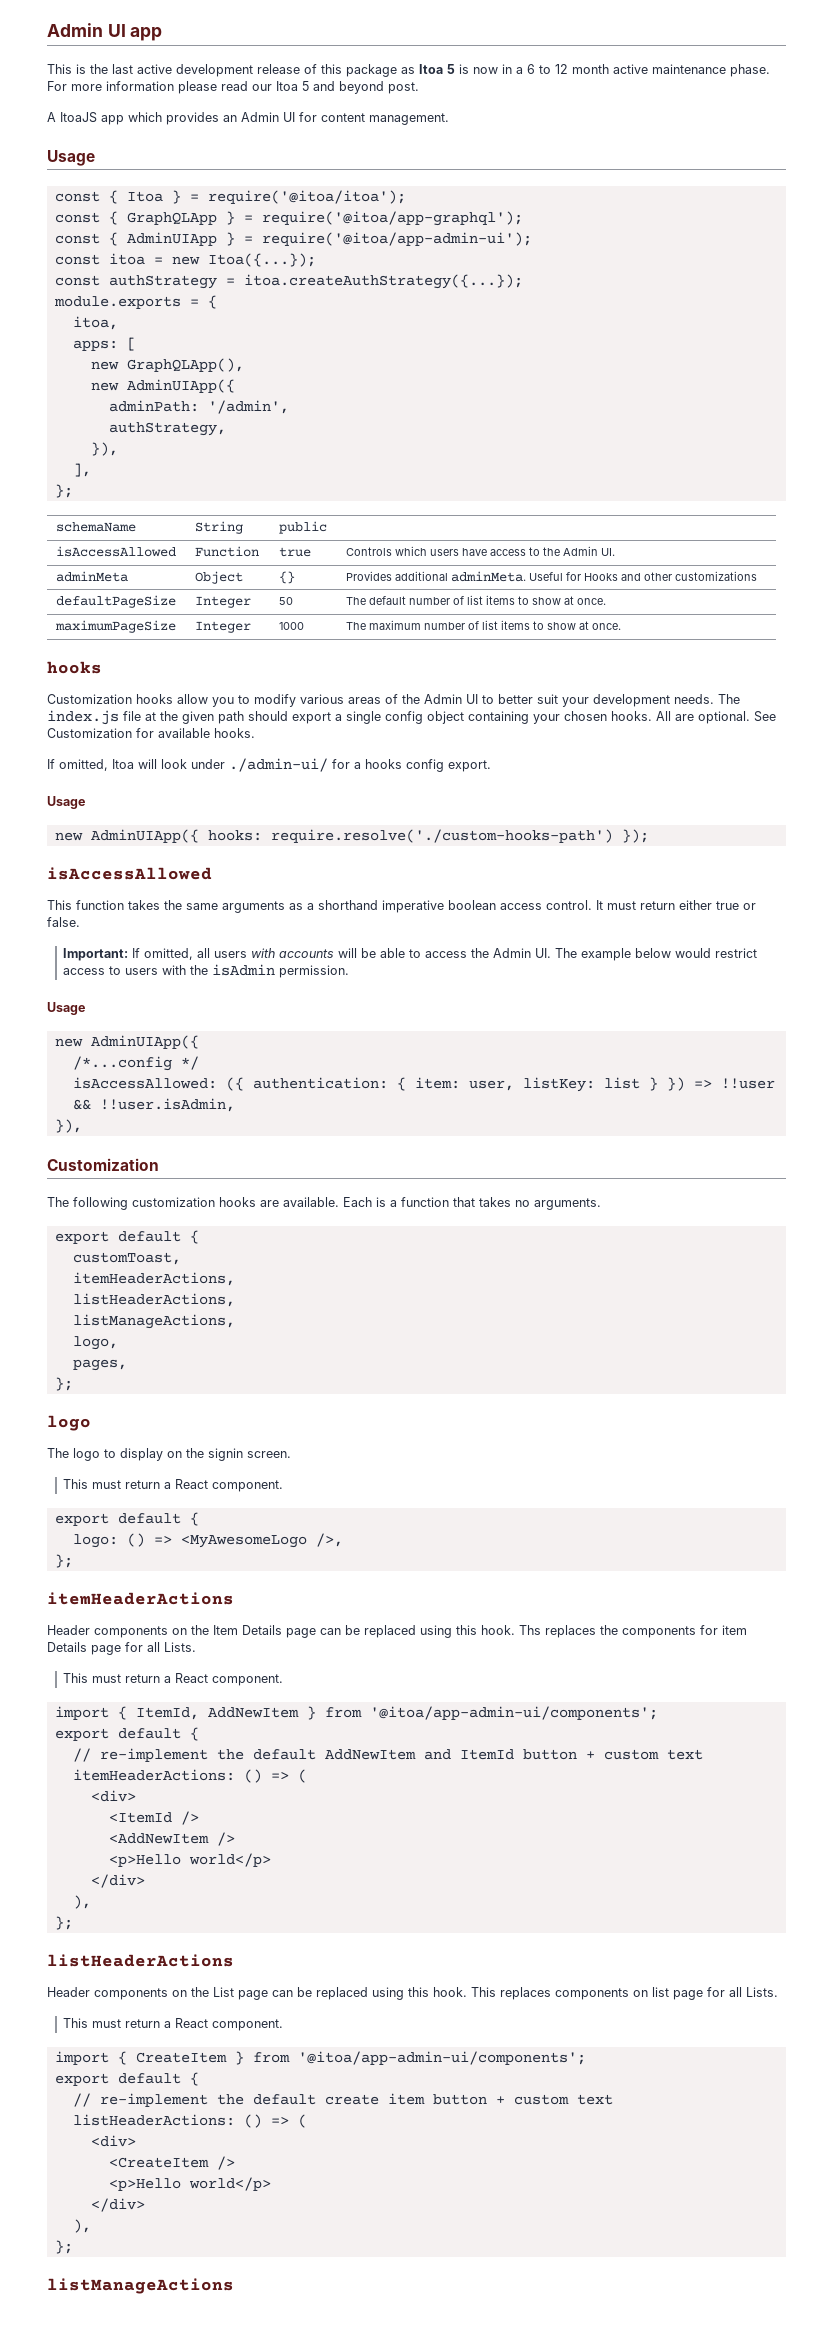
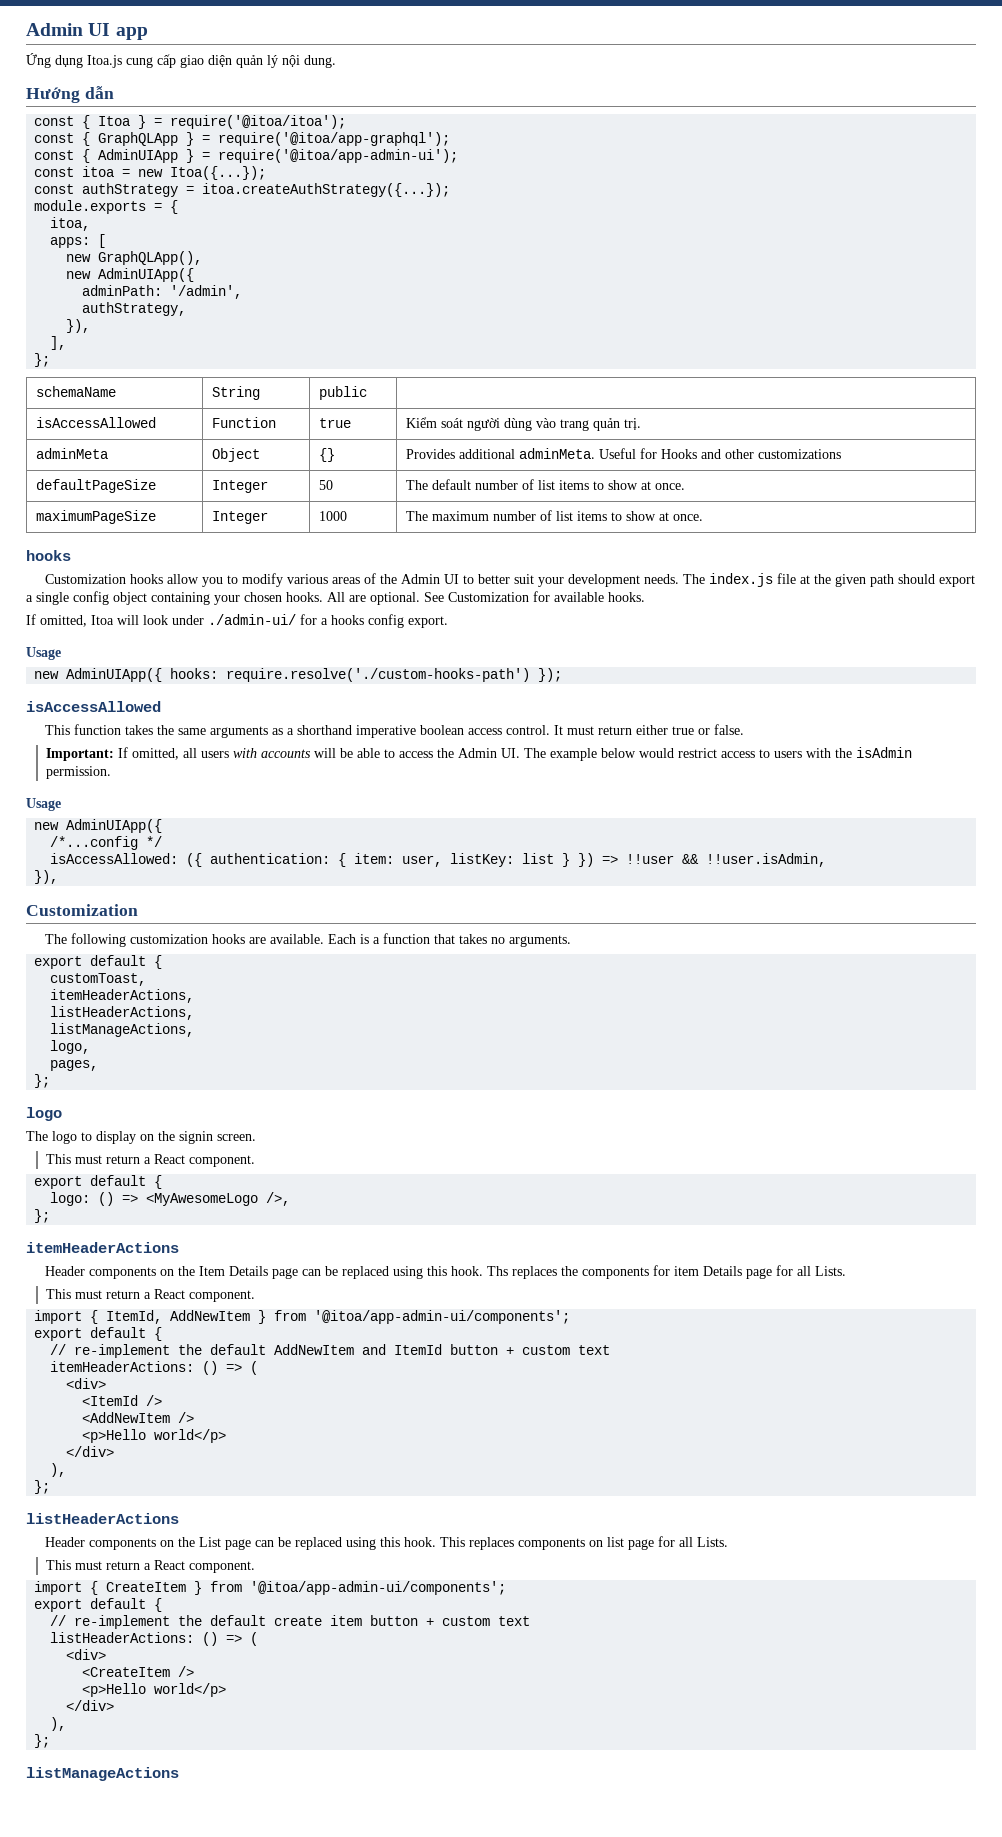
- This is the last active development release of this package as Itoa 5 is now in a 6 to 12 month active maintenance phase. For more information please read our Itoa 5 and beyond post.
- A ItoaJS app which provides an Admin UI for content management.
- Usage
+ Ứng dụng Itoa.js cung cấp giao diện quản lý nội dung.
+ Hướng dẫn
- isAccessAllowed | Function | true | Controls which users have access to the Admin UI.
+ isAccessAllowed | Function | true | Kiểm soát người dùng vào trang quản trị.

